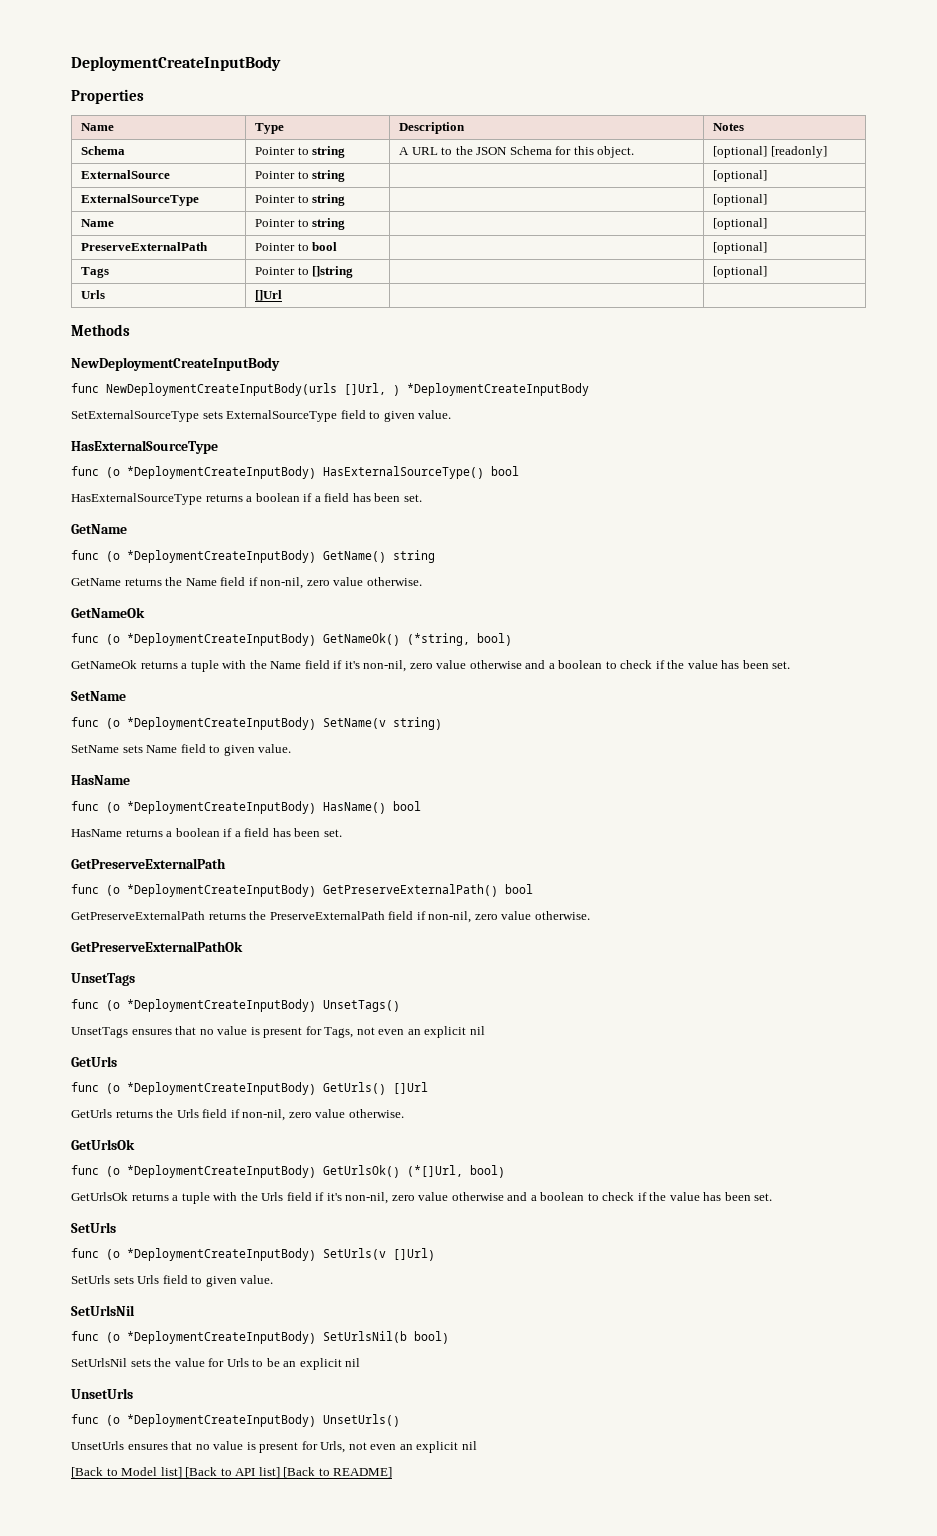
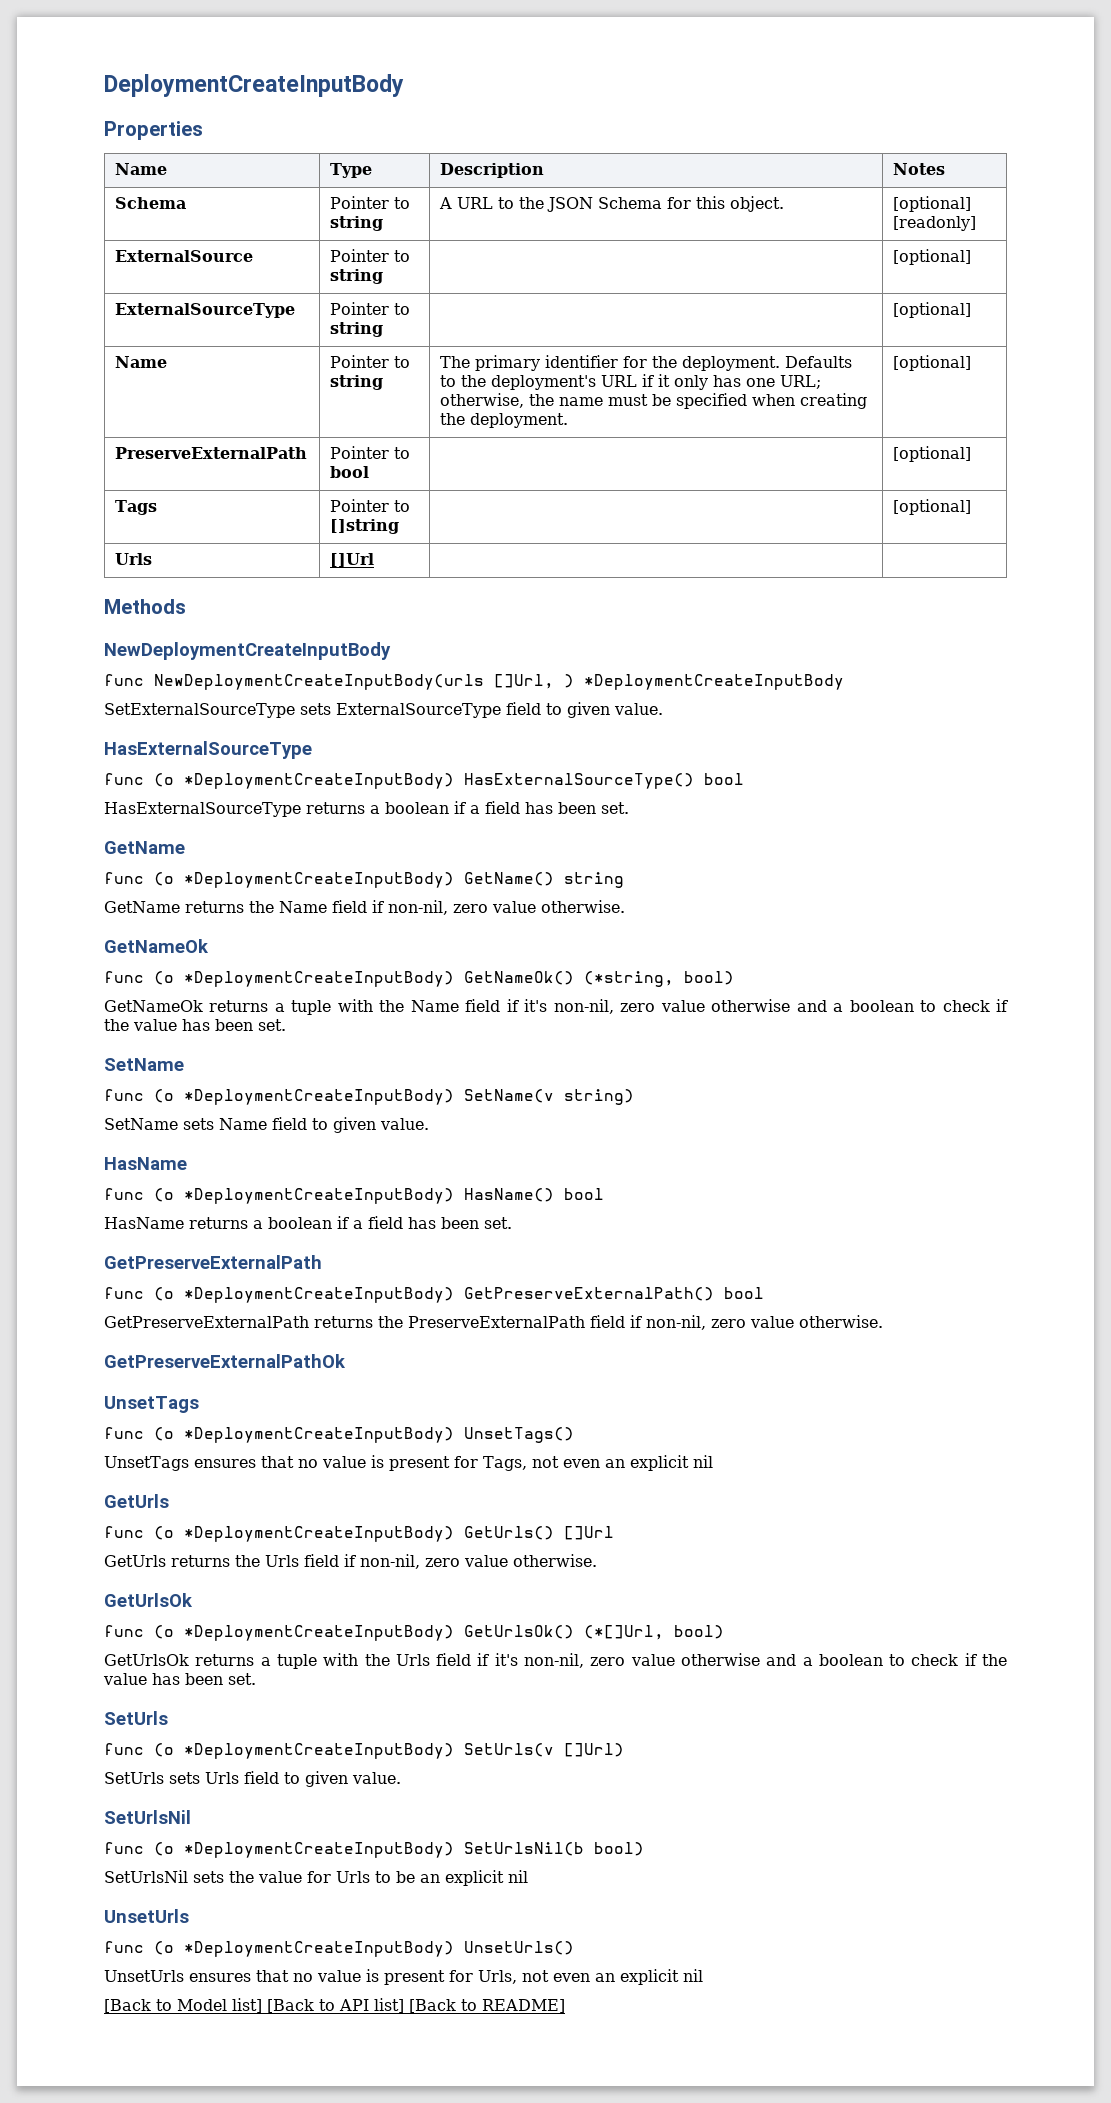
- Name | Pointer to string | | [optional]
+ Name | Pointer to string | The primary identifier for the deployment. Defaults to the deployment's URL if it only has one URL; otherwise, the name must be specified when creating the deployment. | [optional]

